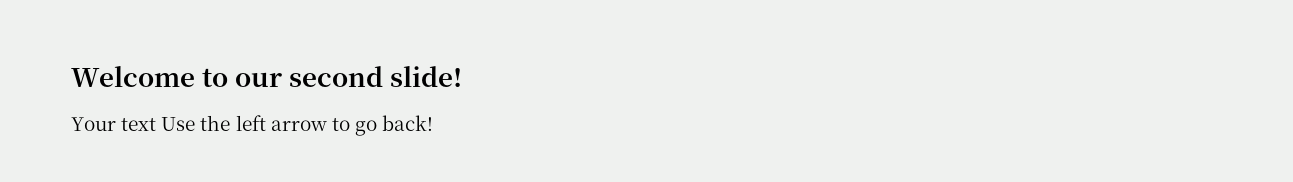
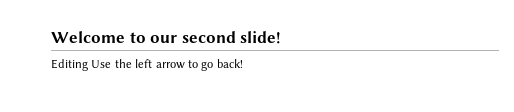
- Your text Use the left arrow to go back!
+ Editing Use the left arrow to go back!

